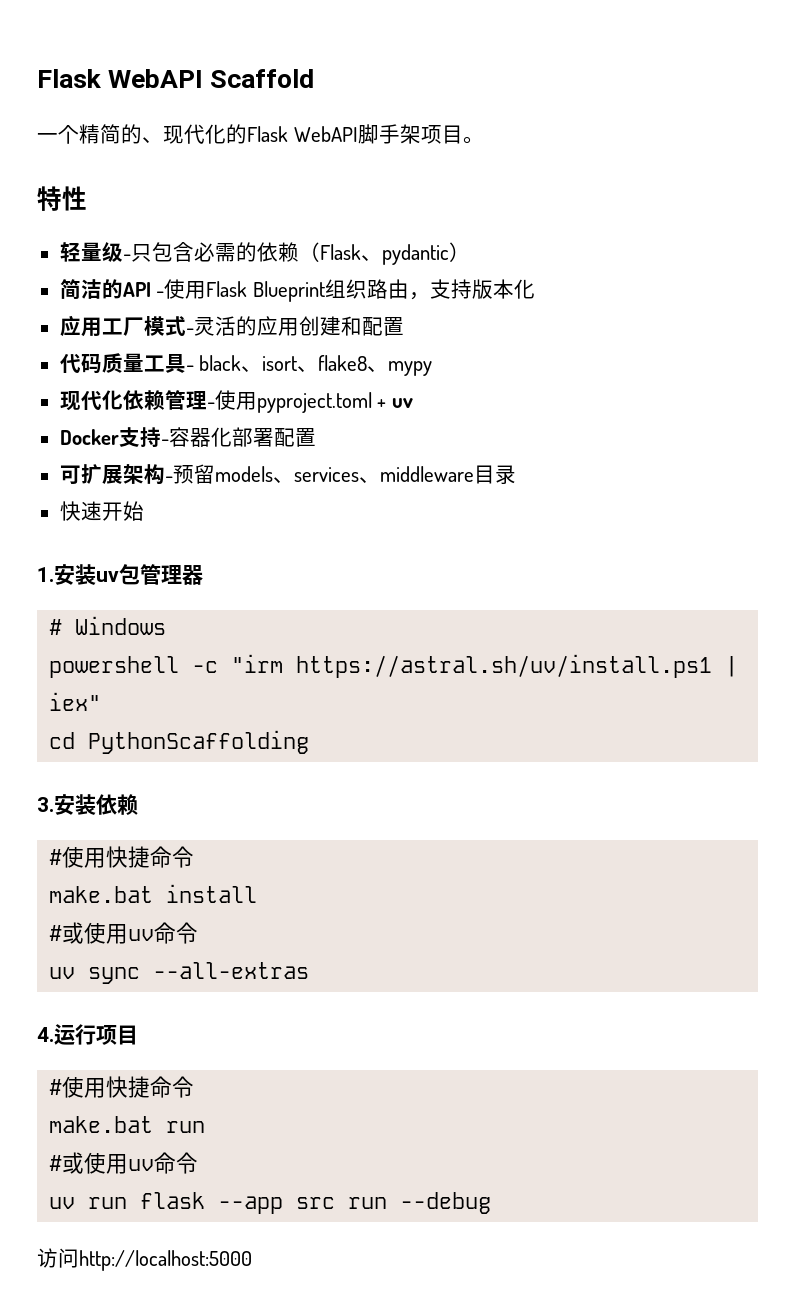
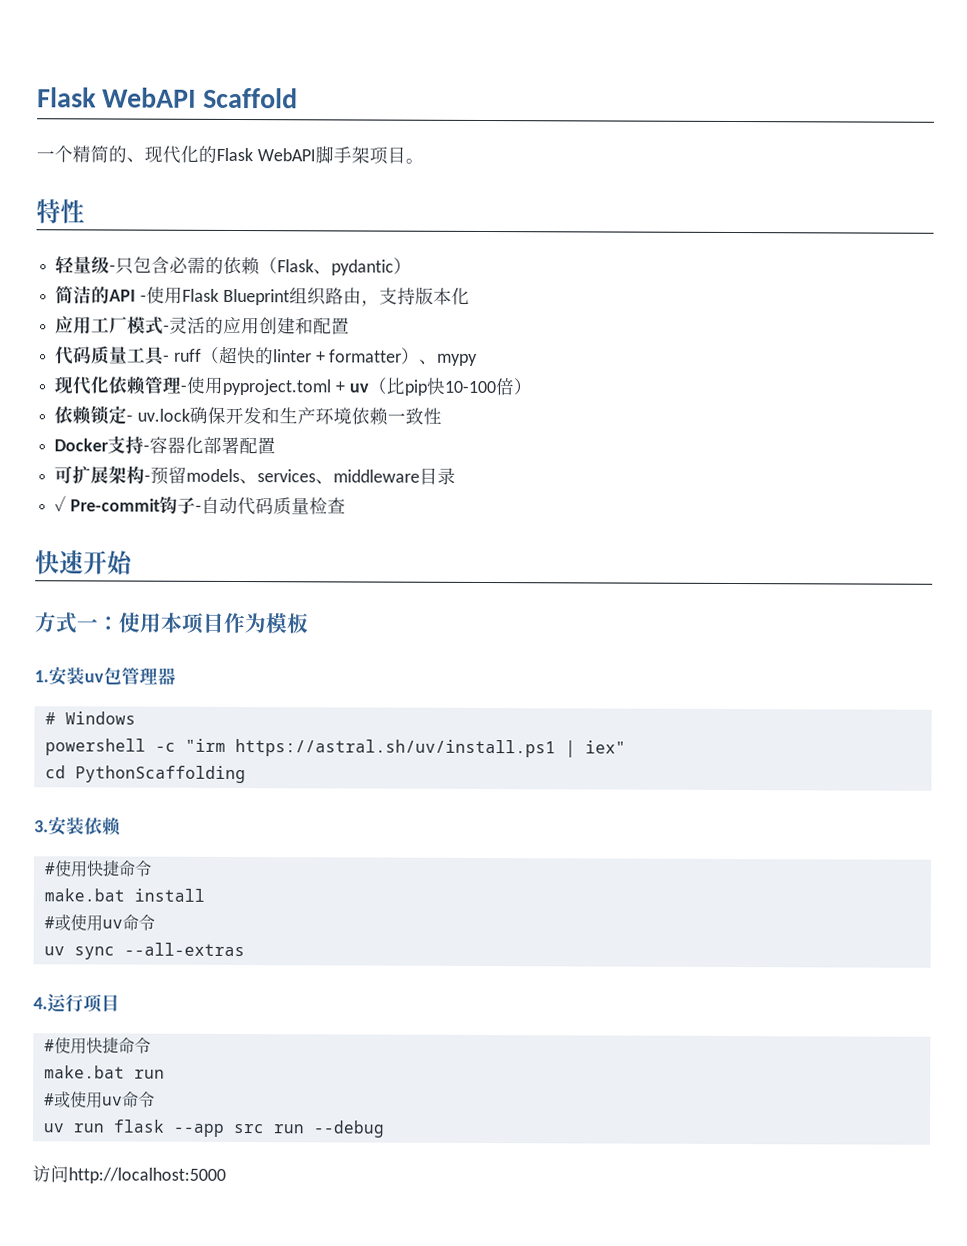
- 代码质量工具- black、isort、flake8、mypy
+ 代码质量工具- ruff（超快的linter + formatter）、mypy
- 现代化依赖管理-使用pyproject.toml + uv
+ 现代化依赖管理-使用pyproject.toml + uv（比pip快10-100倍）
+ 依赖锁定- uv.lock确保开发和生产环境依赖一致性
+ ✓ Pre-commit钩子-自动代码质量检查
  快速开始
+ 方式一：使用本项目作为模板

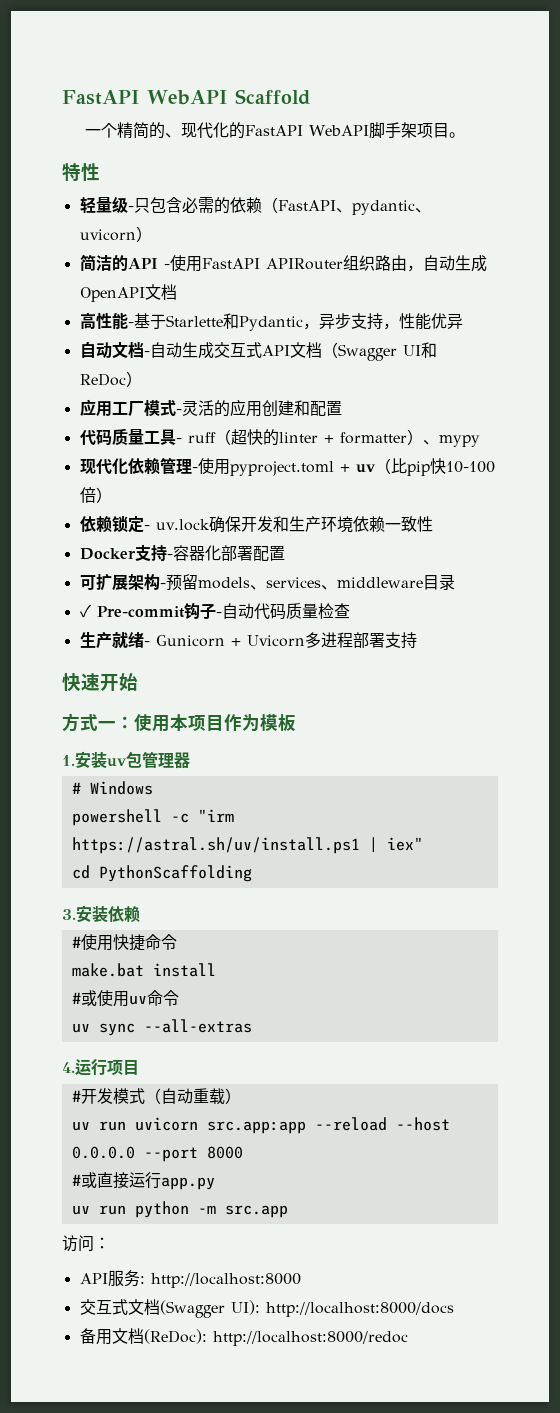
- Flask WebAPI Scaffold
+ FastAPI WebAPI Scaffold
- 一个精简的、现代化的Flask WebAPI脚手架项目。
+ 一个精简的、现代化的FastAPI WebAPI脚手架项目。
- 轻量级-只包含必需的依赖（Flask、pydantic）
+ 轻量级-只包含必需的依赖（FastAPI、pydantic、uvicorn）
- 简洁的API -使用Flask Blueprint组织路由，支持版本化
+ 简洁的API -使用FastAPI APIRouter组织路由，自动生成OpenAPI文档
+ 高性能-基于Starlette和Pydantic，异步支持，性能优异
+ 自动文档-自动生成交互式API文档（Swagger UI和ReDoc）
+ 生产就绪- Gunicorn + Uvicorn多进程部署支持
  4.运行项目
- #使用快捷命令
- make.bat run
- #或使用uv命令
- uv run flask --app src run --debug
- 访问http://localhost:5000
+ #开发模式（自动重载）
+ uv run uvicorn src.app:app --reload --host 0.0.0.0 --port 8000
+ #或直接运行app.py
+ uv run python -m src.app
+ 访问：
+ API服务: http://localhost:8000
+ 交互式文档(Swagger UI): http://localhost:8000/docs
+ 备用文档(ReDoc): http://localhost:8000/redoc

